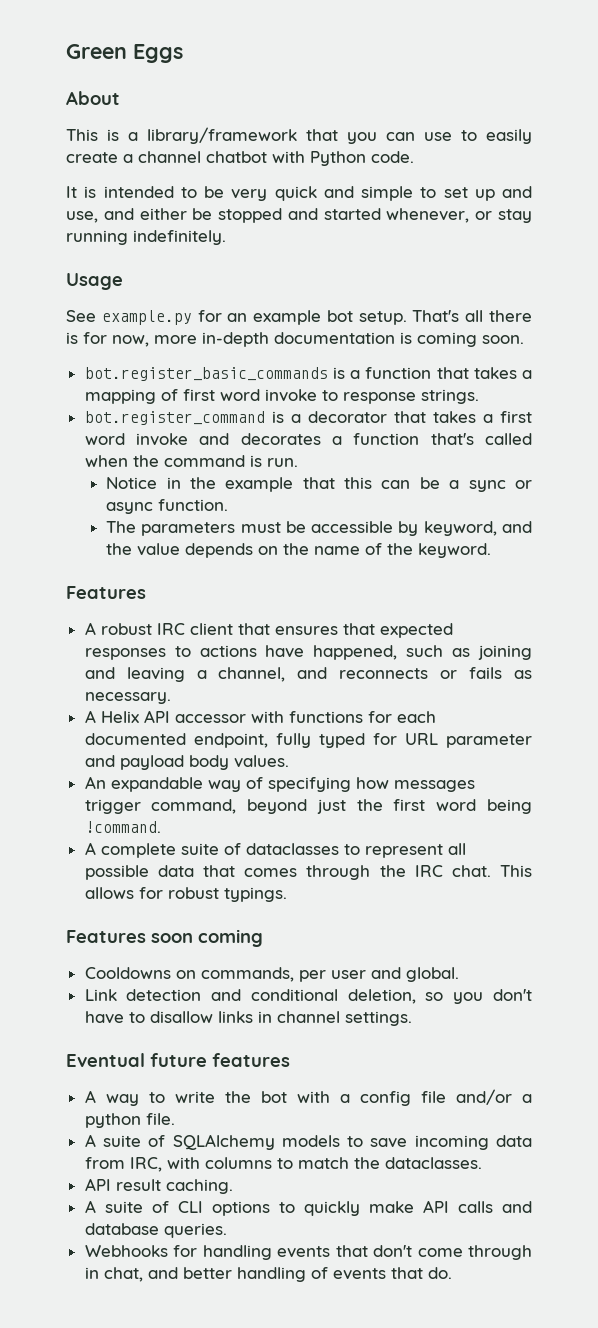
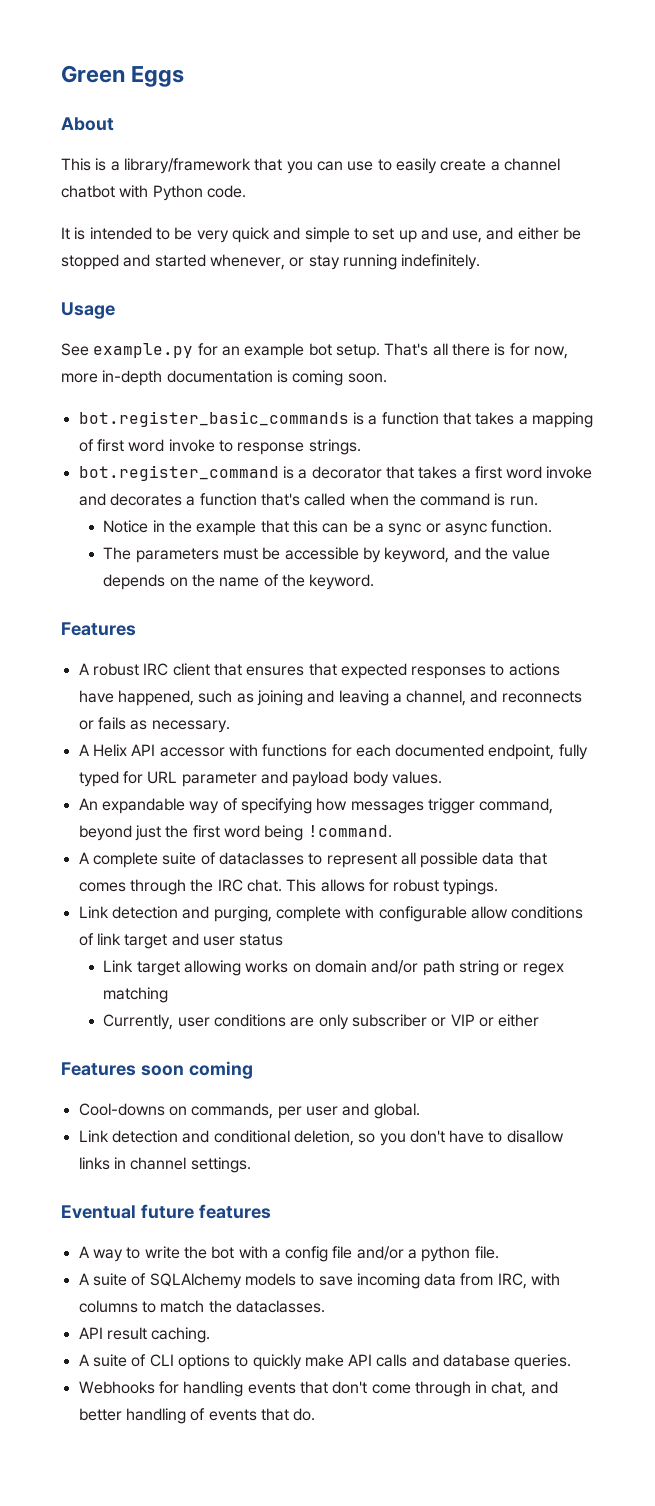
+ Link detection and purging, complete with configurable allow conditions of link target and user status
+ Link target allowing works on domain and/or path string or regex matching
+ Currently, user conditions are only subscriber or VIP or either
- Cooldowns on commands, per user and global.
+ Cool-downs on commands, per user and global.

